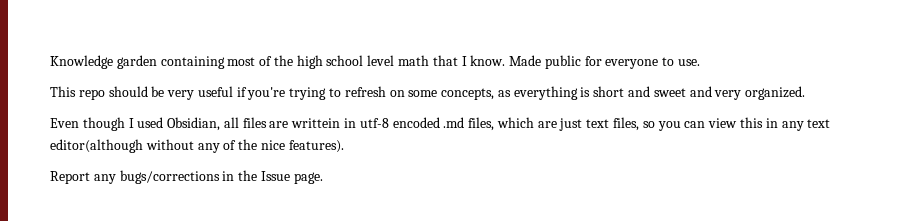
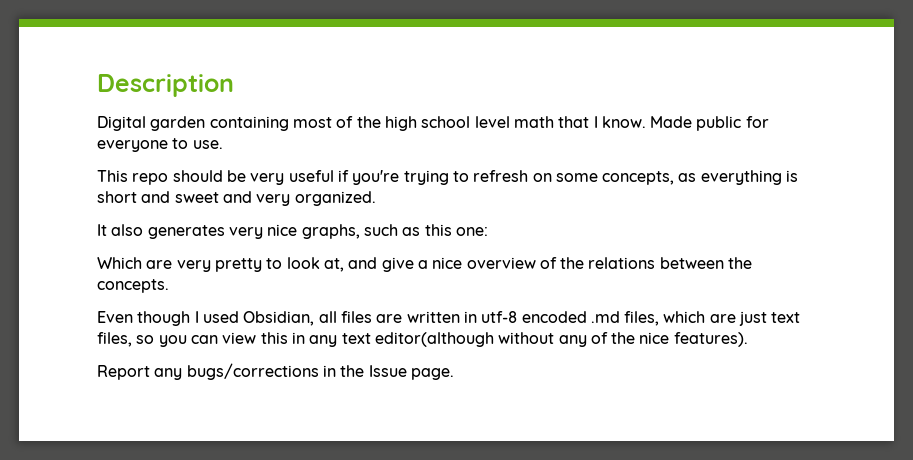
- Knowledge garden containing most of the high school level math that I know.
+ Description
+ Digital garden containing most of the high school level math that I know.
+ It also generates very nice graphs, such as this one:
+ Which are very pretty to look at, and give a nice overview of the relations between the concepts.
- Even though I used Obsidian, all files are writtein in utf-8 encoded .md files, which are just text files, so you can view this in any text editor(although without any of the nice features).
+ Even though I used Obsidian, all files are written in utf-8 encoded .md files, which are just text files, so you can view this in any text editor(although without any of the nice features).

